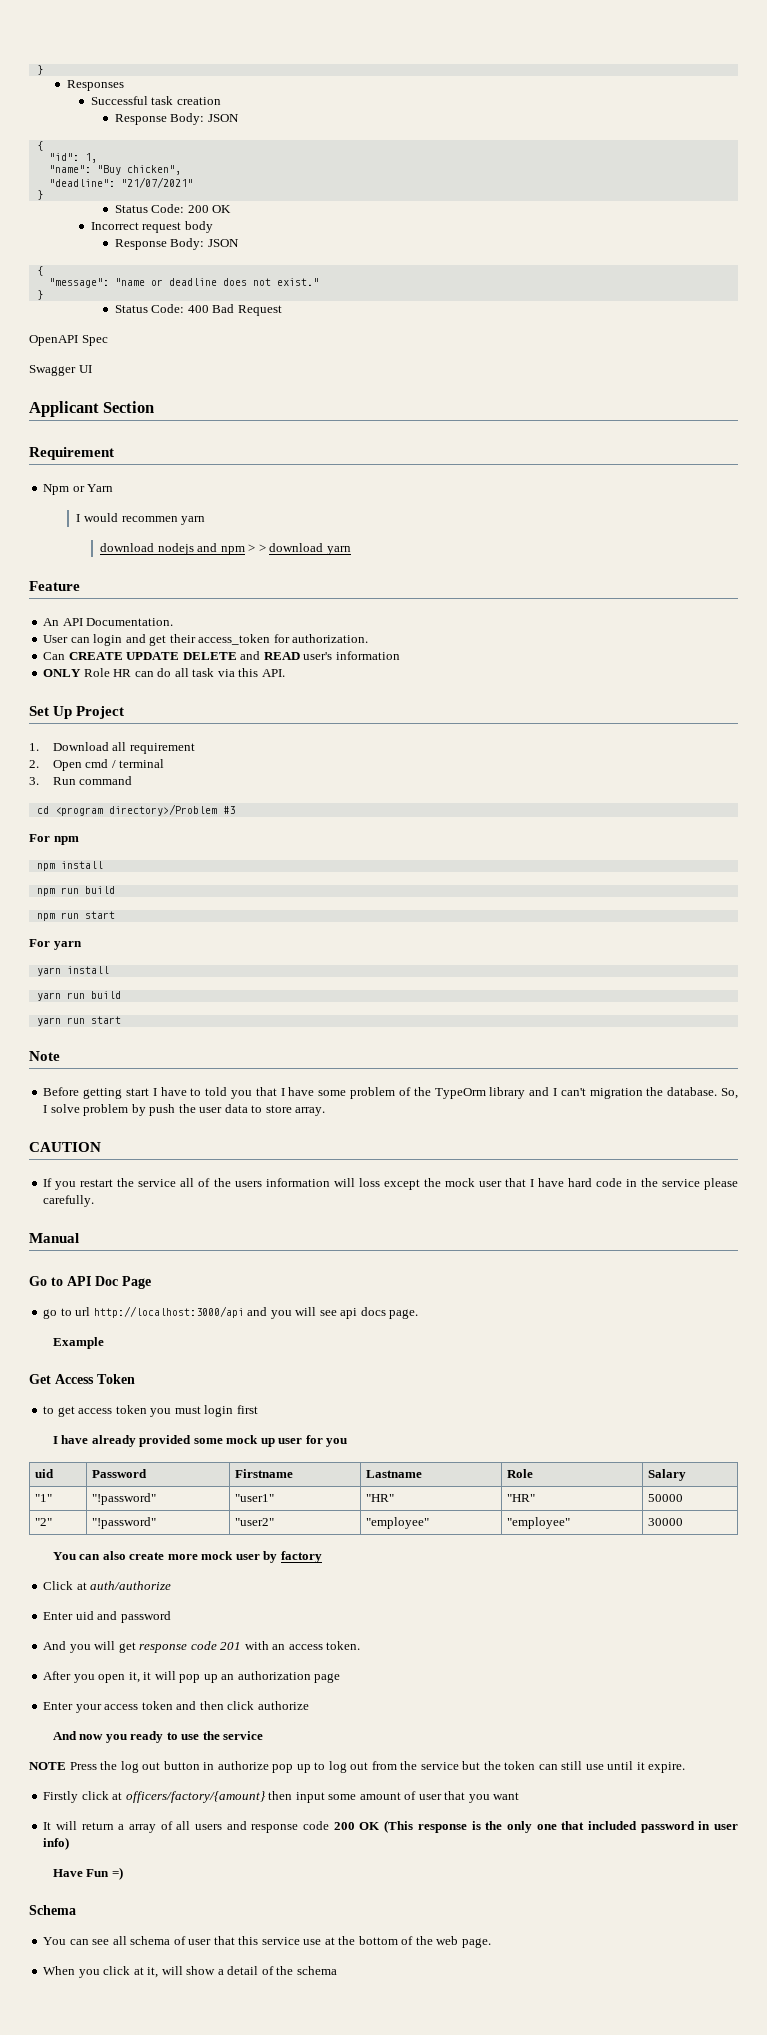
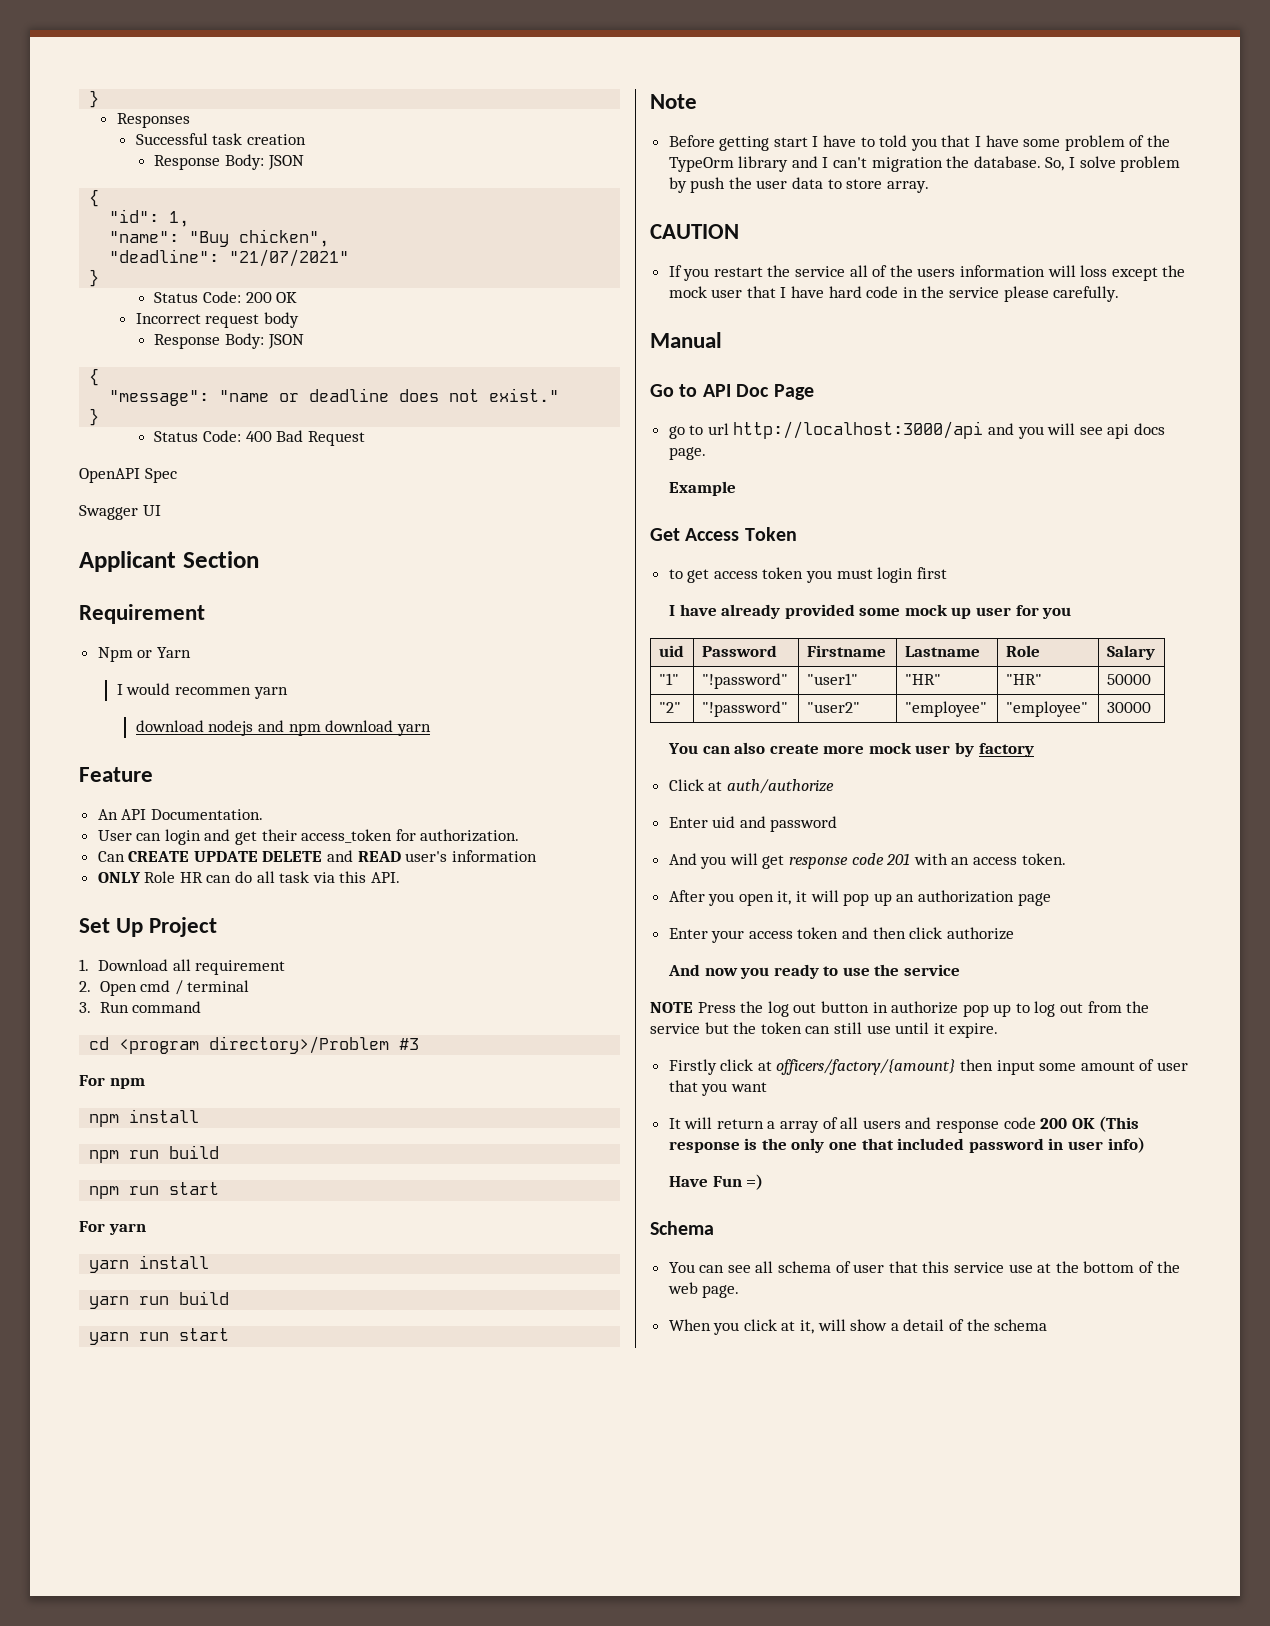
- download nodejs and npm > > download yarn
+ download nodejs and npm download yarn

